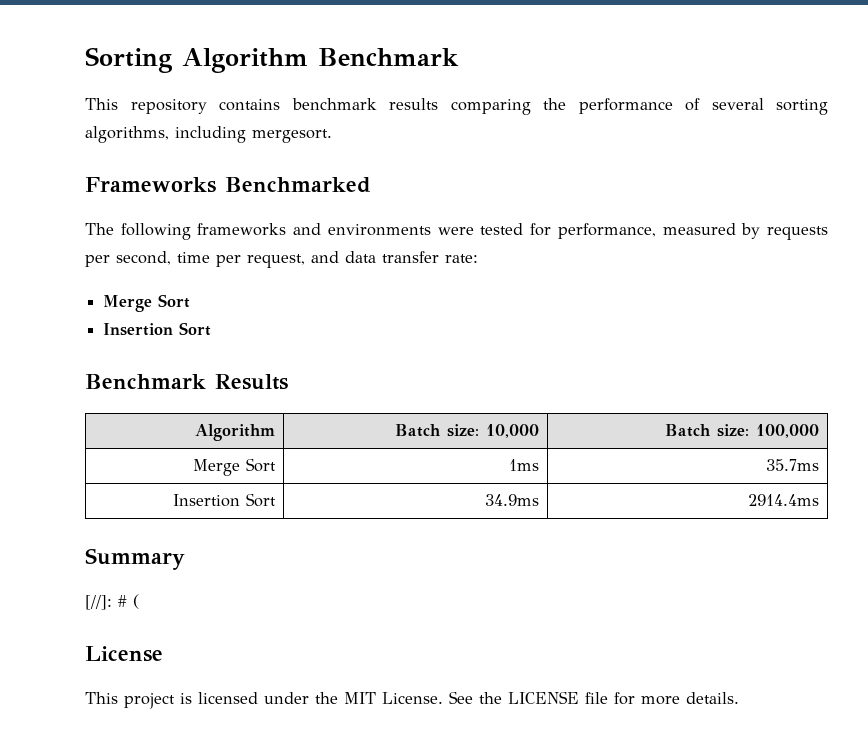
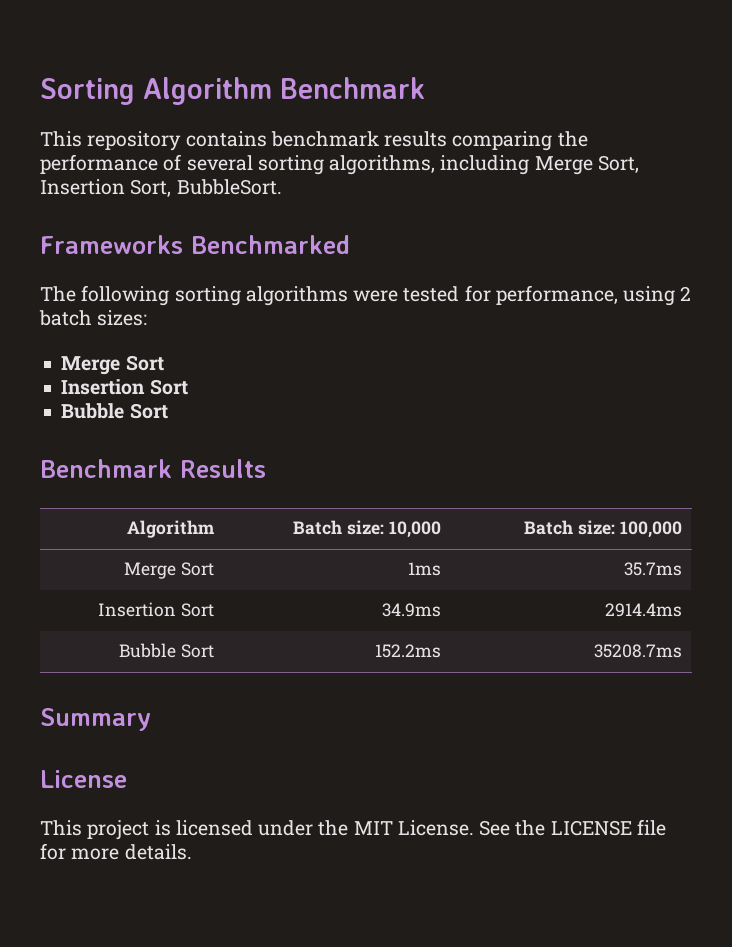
- This repository contains benchmark results comparing the performance of several sorting algorithms, including mergesort.
+ This repository contains benchmark results comparing the performance of several sorting algorithms, including Merge Sort, Insertion Sort, BubbleSort.
- The following frameworks and environments were tested for performance, measured by requests per second, time per request, and data transfer rate:
+ The following sorting algorithms were tested for performance, using 2 batch sizes:
  Merge Sort
  Insertion Sort
+ Bubble Sort
+ Bubble Sort | 152.2ms | 35208.7ms
  Summary
- [//]: # (

